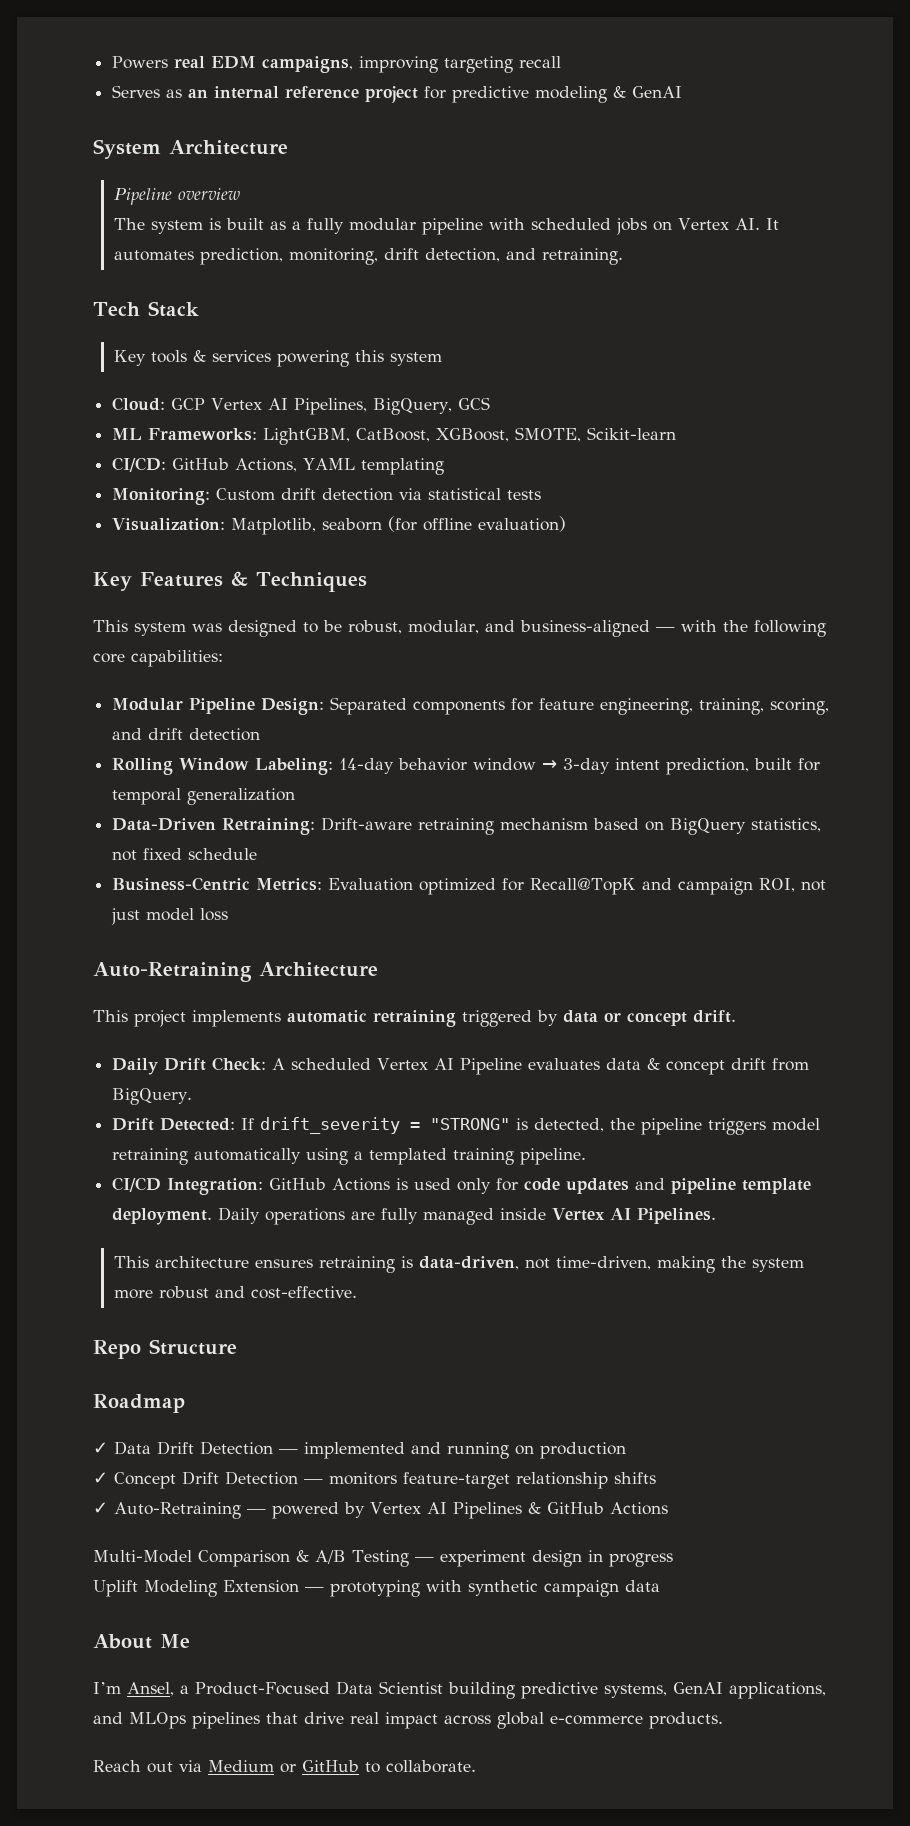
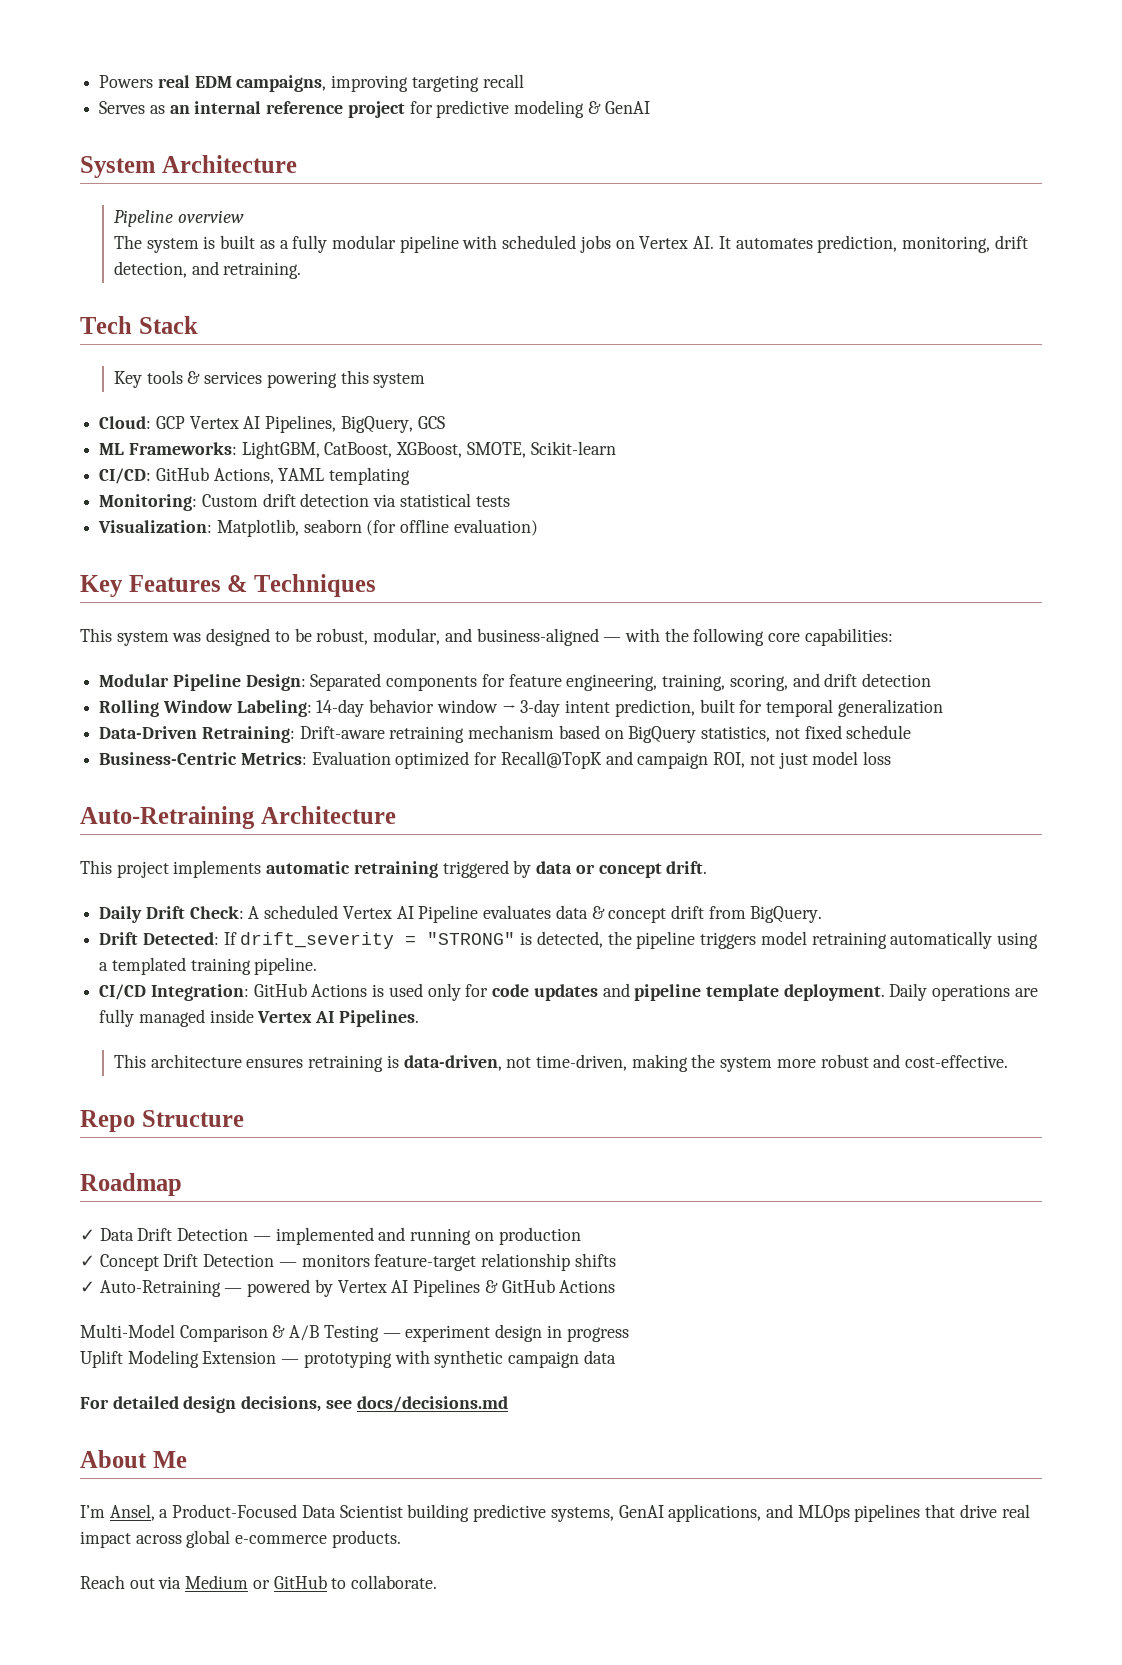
+ For detailed design decisions, see docs/decisions.md

